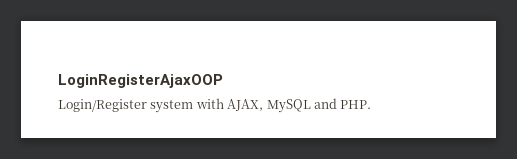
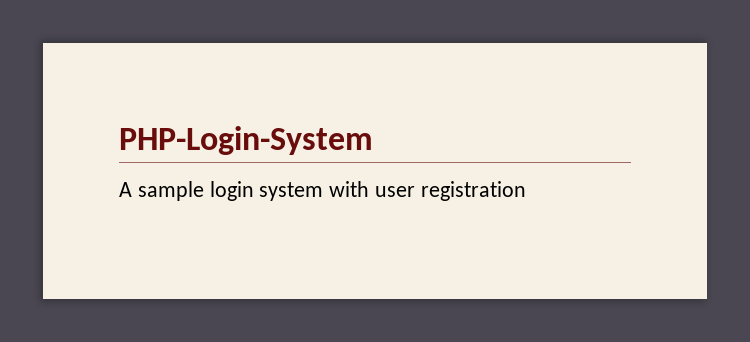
- LoginRegisterAjaxOOP
- Login/Register system with AJAX, MySQL and PHP.
+ PHP-Login-System
+ A sample login system with user registration

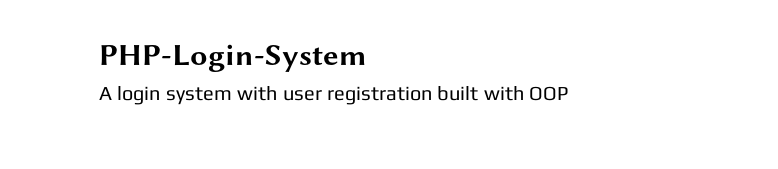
- A sample login system with user registration
+ A login system with user registration built with OOP

